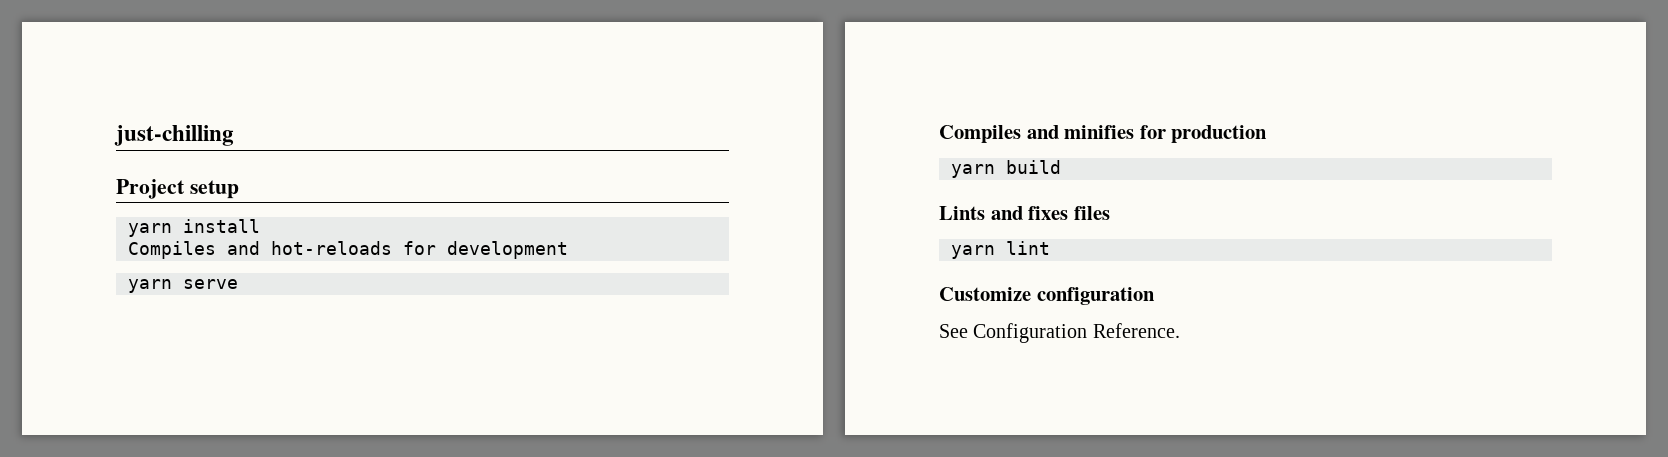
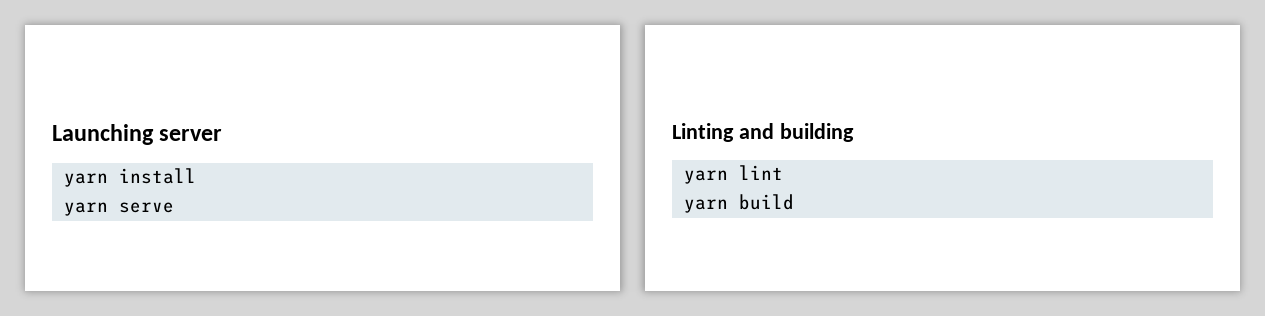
- just-chilling
- Project setup
+ Launching server
- Compiles and hot-reloads for development
  yarn serve
- Compiles and minifies for production
+ Linting and building
+ yarn lint
  yarn build
- Lints and fixes files
- yarn lint
- Customize configuration
- See Configuration Reference.

